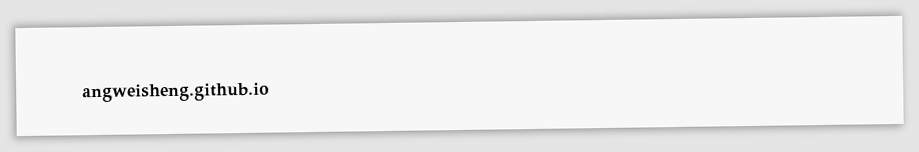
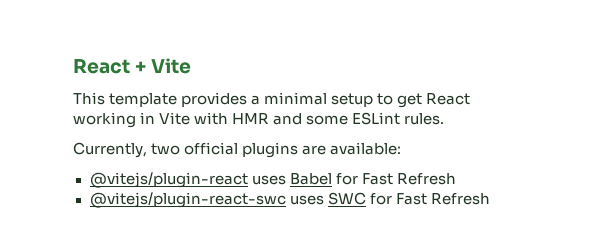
- angweisheng.github.io
+ React + Vite
+ This template provides a minimal setup to get React working in Vite with HMR and some ESLint rules.
+ Currently, two official plugins are available:
+ @vitejs/plugin-react uses Babel for Fast Refresh
+ @vitejs/plugin-react-swc uses SWC for Fast Refresh

